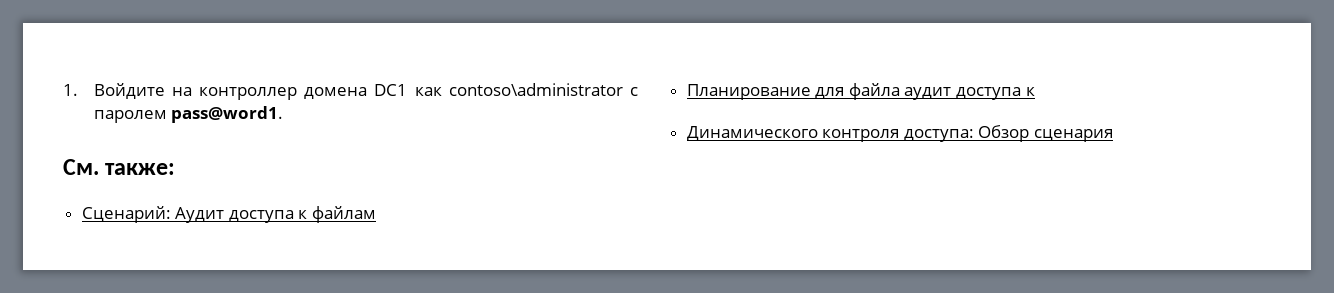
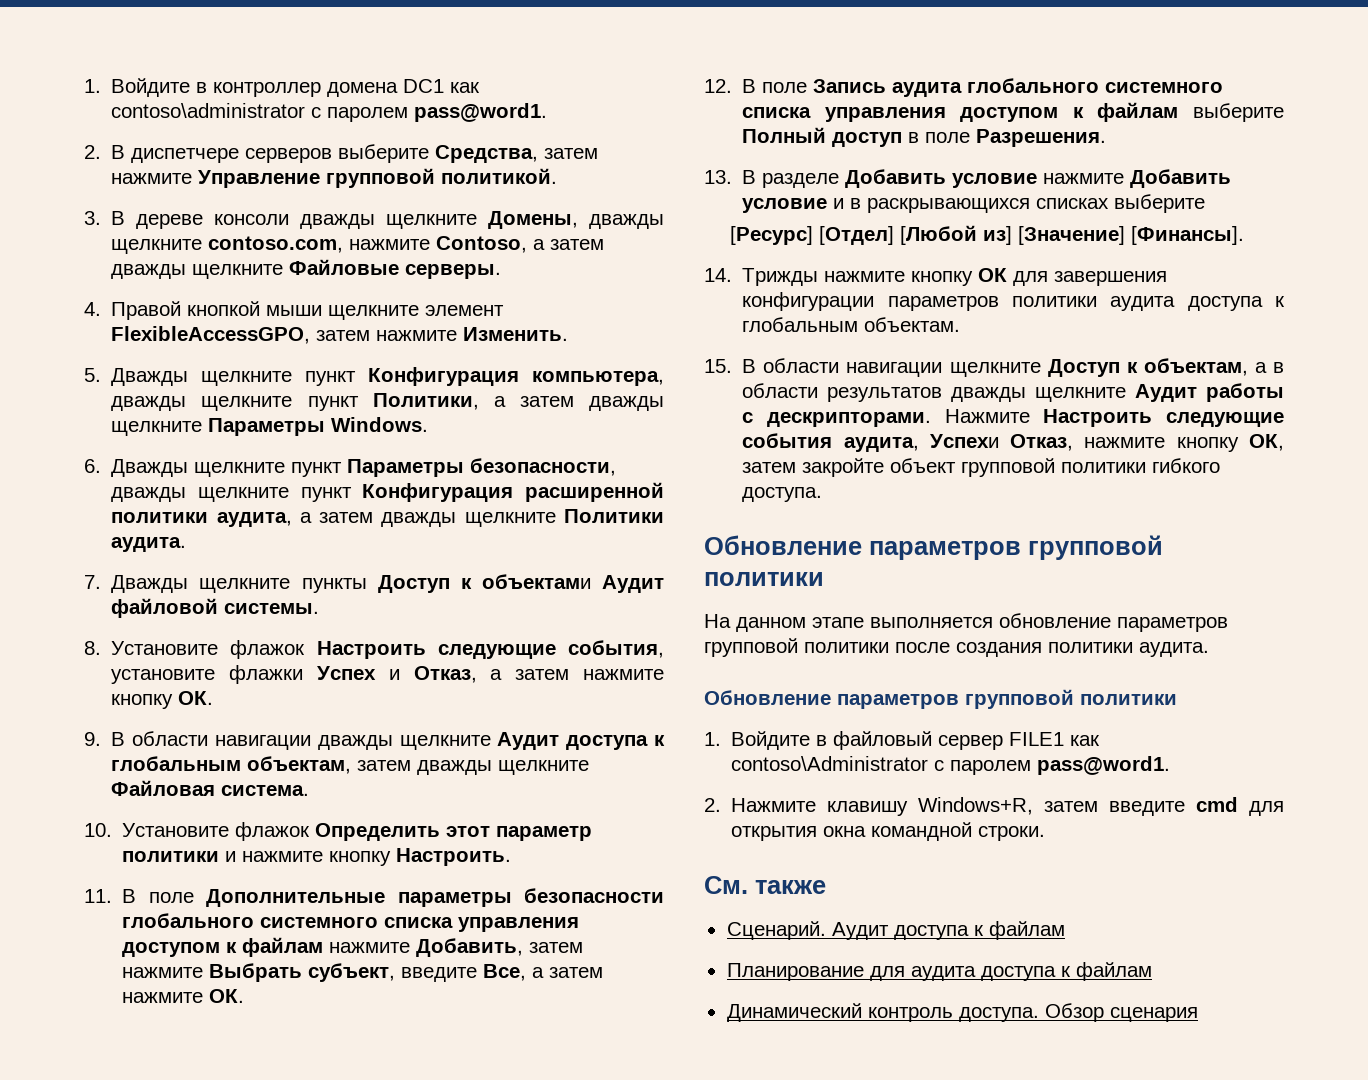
- 1. Войдите на контроллер домена DC1 как contoso\administrator с паролем pass@word1.
+ 1. Войдите в контроллер домена DC1 как contoso\administrator с паролем pass@word1.
+ 2. В диспетчере серверов выберите Средства, затем нажмите Управление групповой политикой.
+ 3. В дереве консоли дважды щелкните Домены, дважды щелкните contoso.com, нажмите Contoso, а затем дважды щелкните Файловые серверы.
+ 4. Правой кнопкой мыши щелкните элемент FlexibleAccessGPO, затем нажмите Изменить.
+ 5. Дважды щелкните пункт Конфигурация компьютера, дважды щелкните пункт Политики, а затем дважды щелкните Параметры Windows.
+ 6. Дважды щелкните пункт Параметры безопасности, дважды щелкните пункт Конфигурация расширенной политики аудита, а затем дважды щелкните Политики аудита.
+ 7. Дважды щелкните пункты Доступ к объектами Аудит файловой системы.
+ 8. Установите флажок Настроить следующие события, установите флажки Успех и Отказ, а затем нажмите кнопку ОК.
+ 9. В области навигации дважды щелкните Аудит доступа к глобальным объектам, затем дважды щелкните Файловая система.
+ 10. Установите флажок Определить этот параметр политики и нажмите кнопку Настроить.
+ 11. В поле Дополнительные параметры безопасности глобального системного списка управления доступом к файлам нажмите Добавить, затем нажмите Выбрать субъект, введите Все, а затем нажмите ОК.
+ 12. В поле Запись аудита глобального системного списка управления доступом к файлам выберите Полный доступ в поле Разрешения.
+ 13. В разделе Добавить условие нажмите Добавить условие и в раскрывающихся списках выберите
+ [Ресурс] [Отдел] [Любой из] [Значение] [Финансы].
+ 14. Трижды нажмите кнопку ОК для завершения конфигурации параметров политики аудита доступа к глобальным объектам.
+ 15. В области навигации щелкните Доступ к объектам, а в области результатов дважды щелкните Аудит работы с дескрипторами. Нажмите Настроить следующие события аудита, Успехи Отказ, нажмите кнопку ОК, затем закройте объект групповой политики гибкого доступа.
+ Обновление параметров групповой политики
+ На данном этапе выполняется обновление параметров групповой политики после создания политики аудита.
+ Обновление параметров групповой политики
+ 1. Войдите в файловый сервер FILE1 как contoso\Administrator с паролем pass@word1.
+ 2. Нажмите клавишу Windows+R, затем введите cmd для открытия окна командной строки.
- См. также:
- Сценарий: Аудит доступа к файлам
+ См. также
+ Сценарий. Аудит доступа к файлам
- Планирование для файла аудит доступа к
- Динамического контроля доступа: Обзор сценария
+ Планирование для аудита доступа к файлам
+ Динамический контроль доступа. Обзор сценария

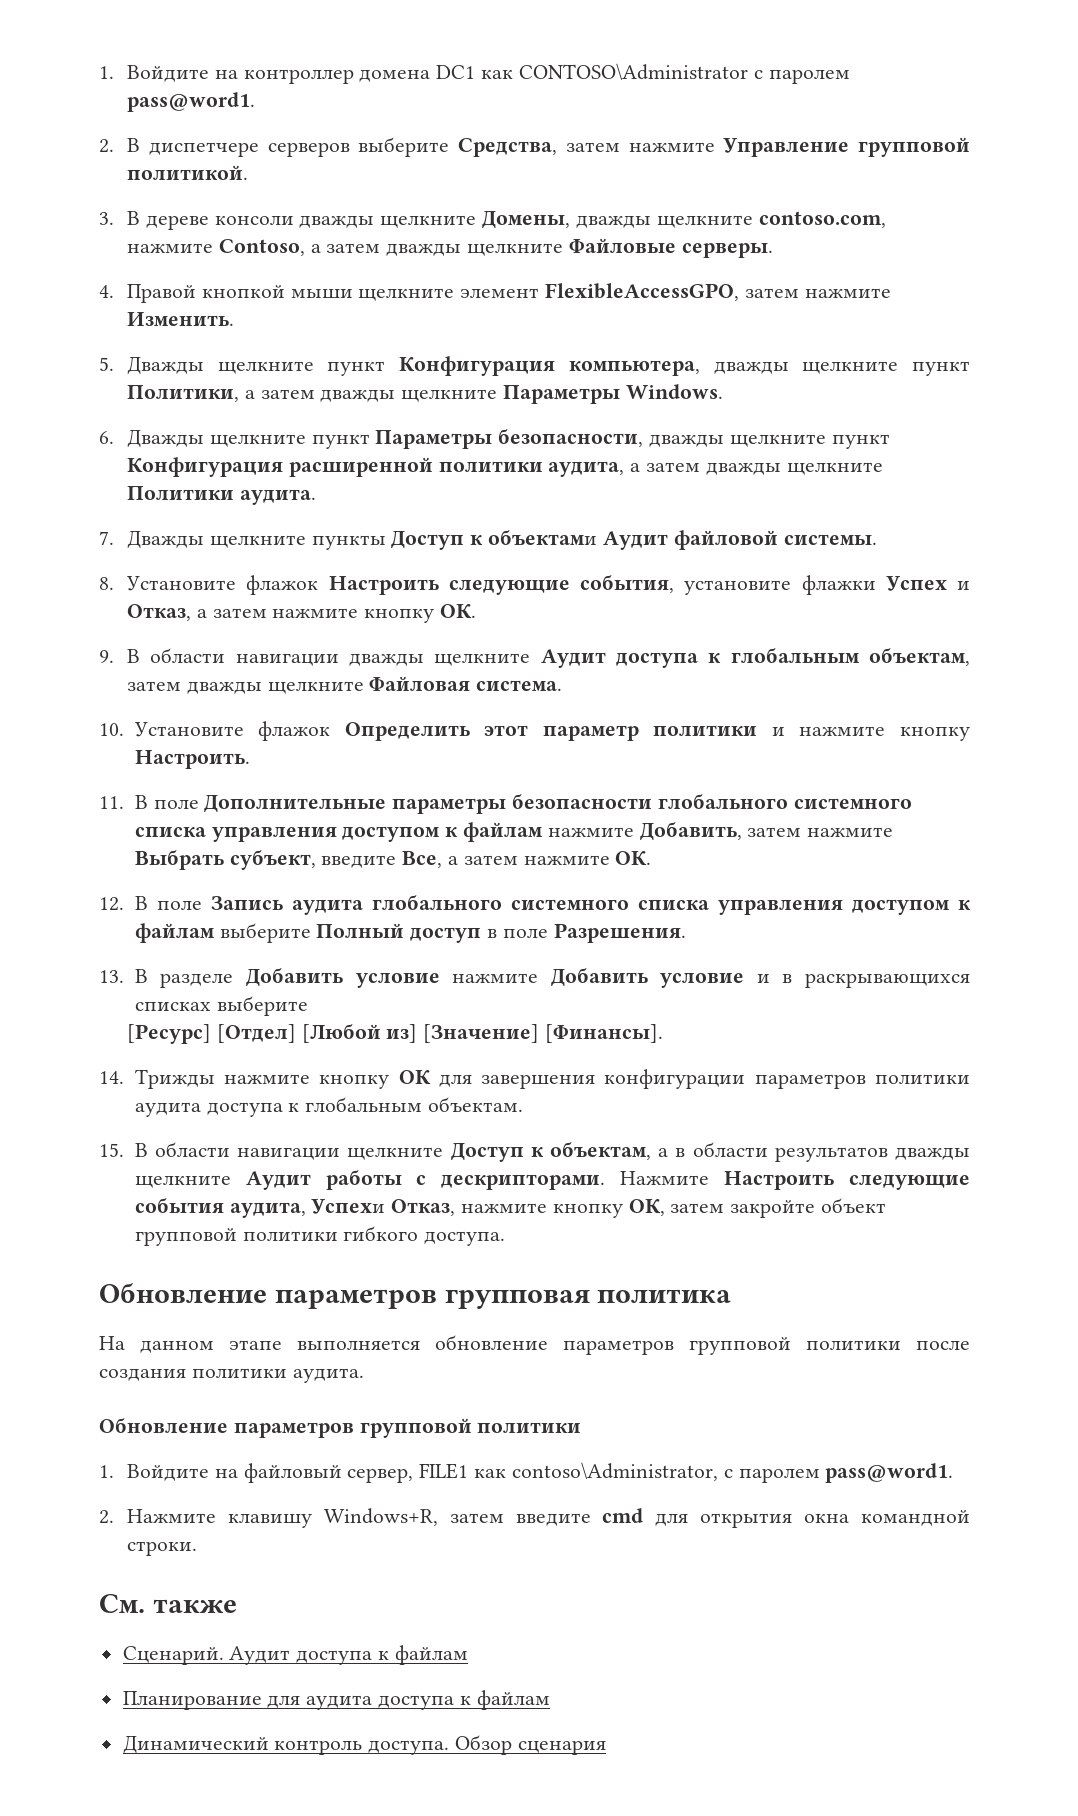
- 1. Войдите в контроллер домена DC1 как contoso\administrator с паролем pass@word1.
+ 1. Войдите на контроллер домена DC1 как CONTOSO\Administrator с паролем pass@word1.
  Нажмите Настроить следующие события аудита, Успехи Отказ, нажмите кнопку ОК, затем закройте объект групповой политики гибкого доступа.
- Обновление параметров групповой политики
+ Обновление параметров групповая политика
- 1. Войдите в файловый сервер FILE1 как contoso\Administrator с паролем pass@word1.
+ 1. Войдите на файловый сервер, FILE1 как contoso\Administrator, с паролем pass@word1.

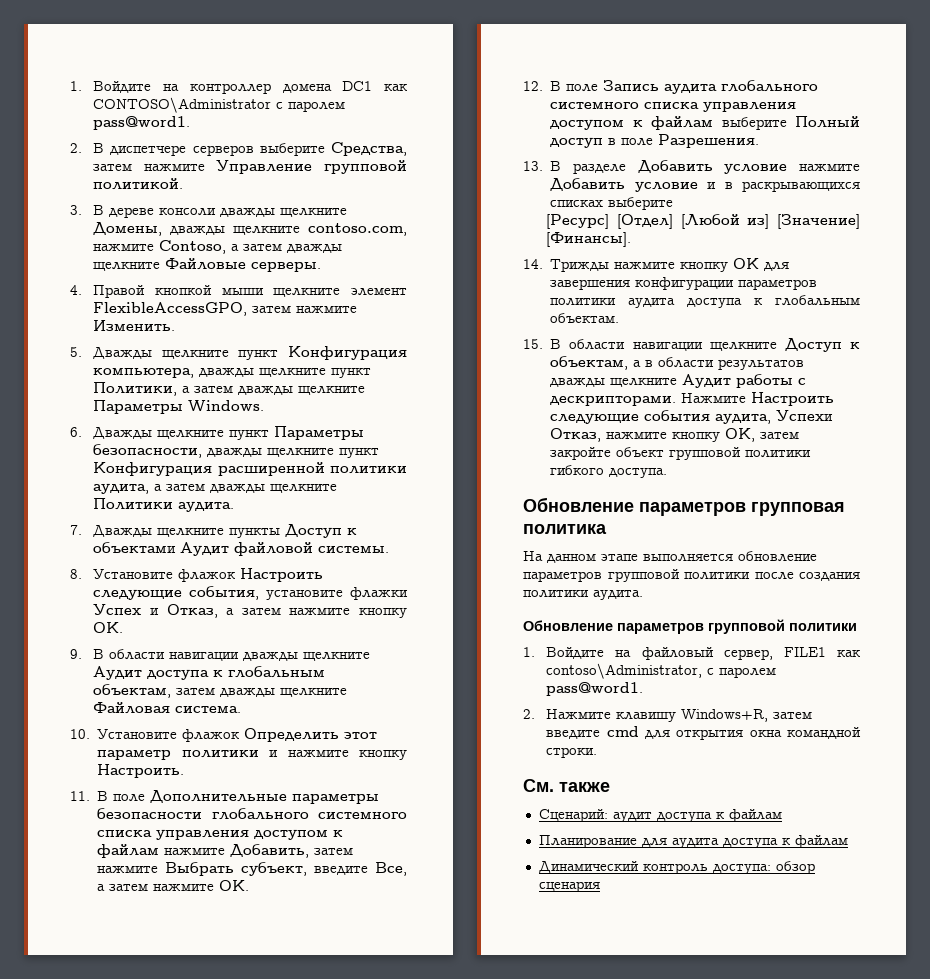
- Сценарий. Аудит доступа к файлам
+ Сценарий: аудит доступа к файлам
- Динамический контроль доступа. Обзор сценария
+ Динамический контроль доступа: обзор сценария

